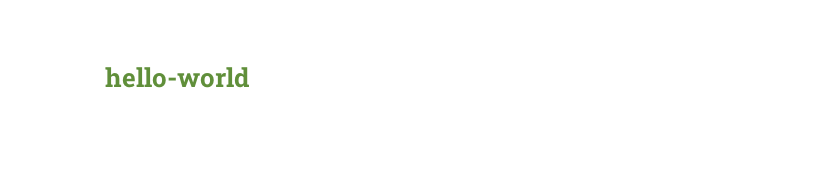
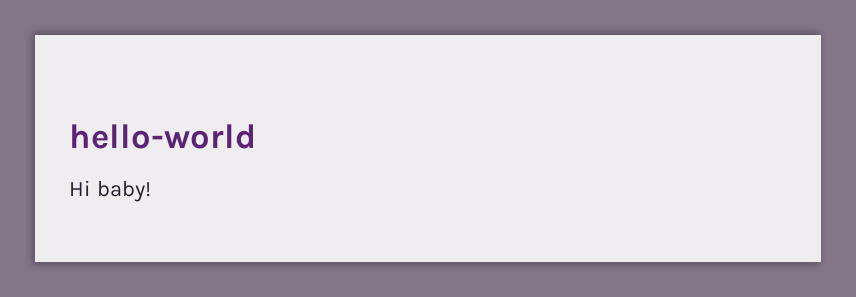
+ Hi baby!

